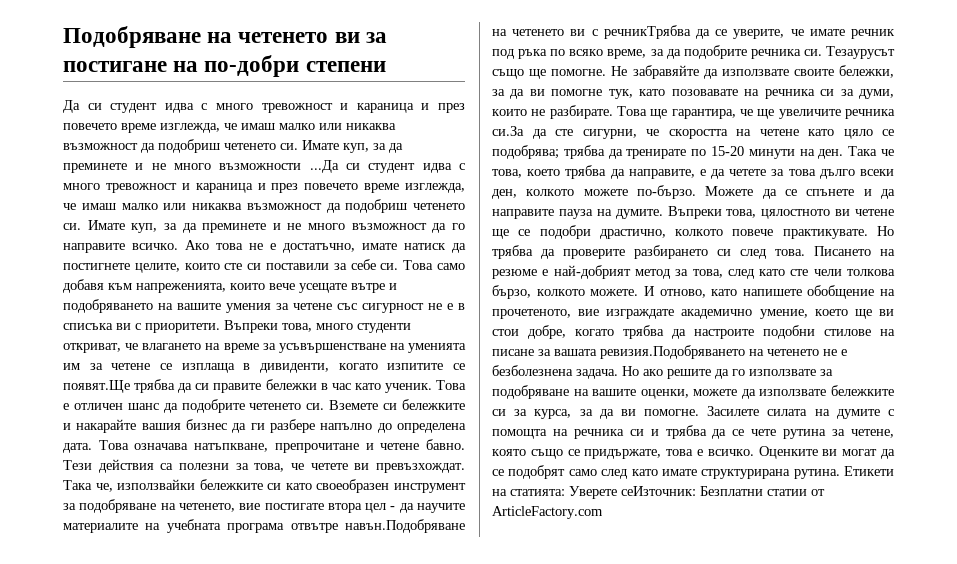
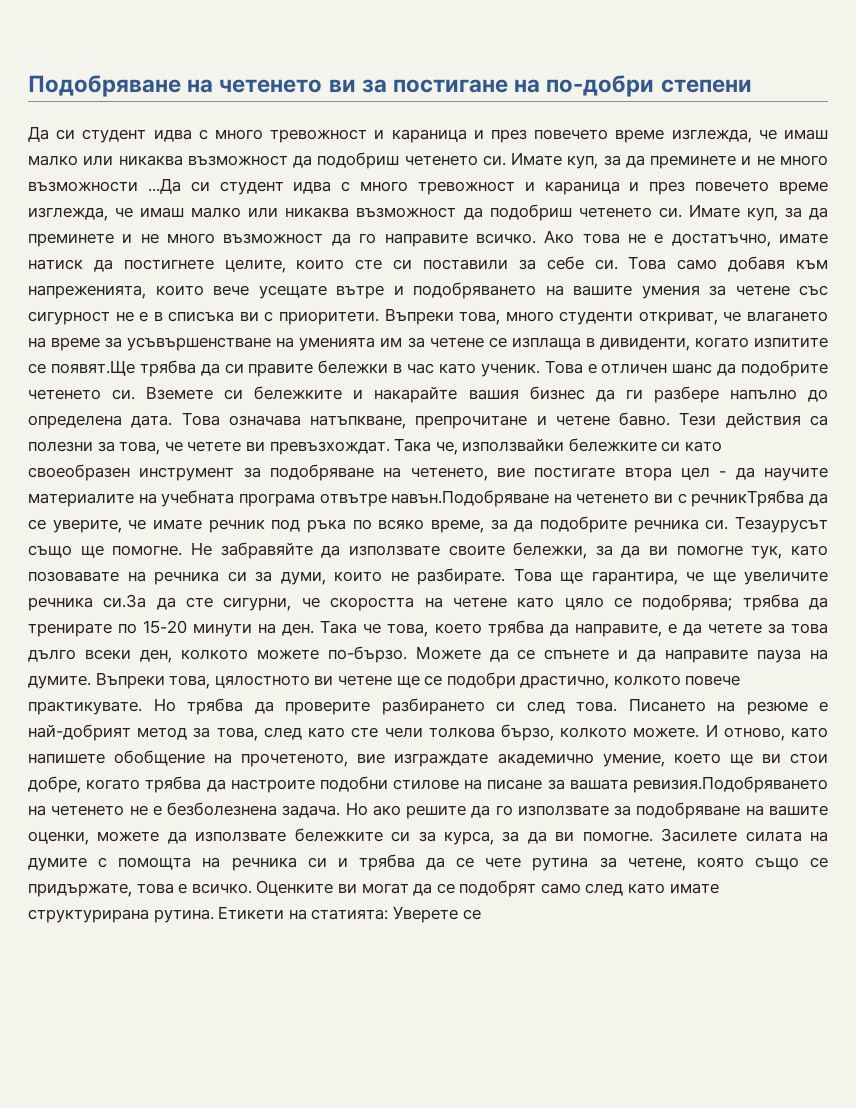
- Етикети на статията: Уверете сеИзточник: Безплатни статии от ArticleFactory.com
+ Етикети на статията: Уверете се

